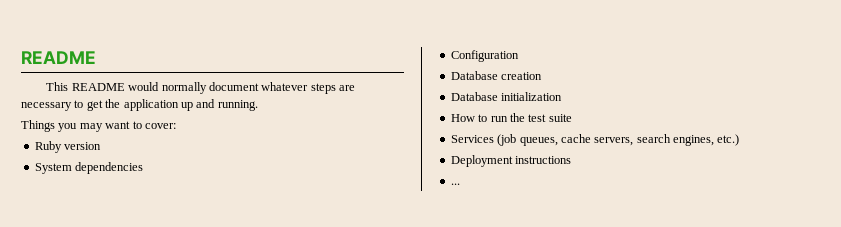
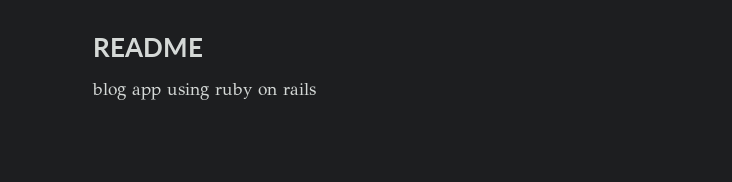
- This README would normally document whatever steps are necessary to get the application up and running.
- Things you may want to cover:
- Ruby version
- System dependencies
- Configuration
- Database creation
- Database initialization
- How to run the test suite
- Services (job queues, cache servers, search engines, etc.)
- Deployment instructions
- ...
+ blog app using ruby on rails

